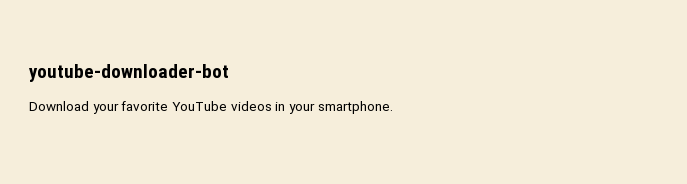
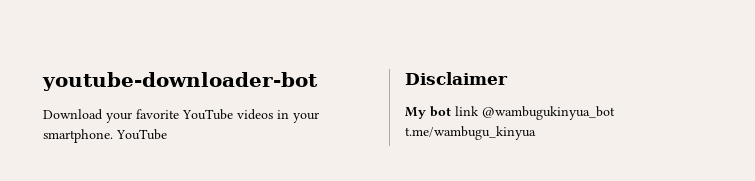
- Download your favorite YouTube videos in your smartphone.
+ Download your favorite YouTube videos in your smartphone. YouTube
+ Disclaimer
+ My bot link @wambugukinyua_bot t.me/wambugu_kinyua

